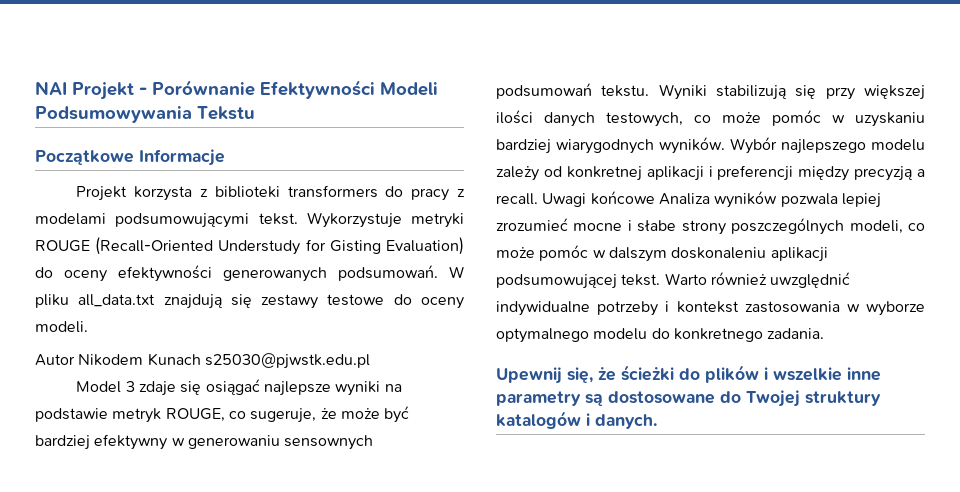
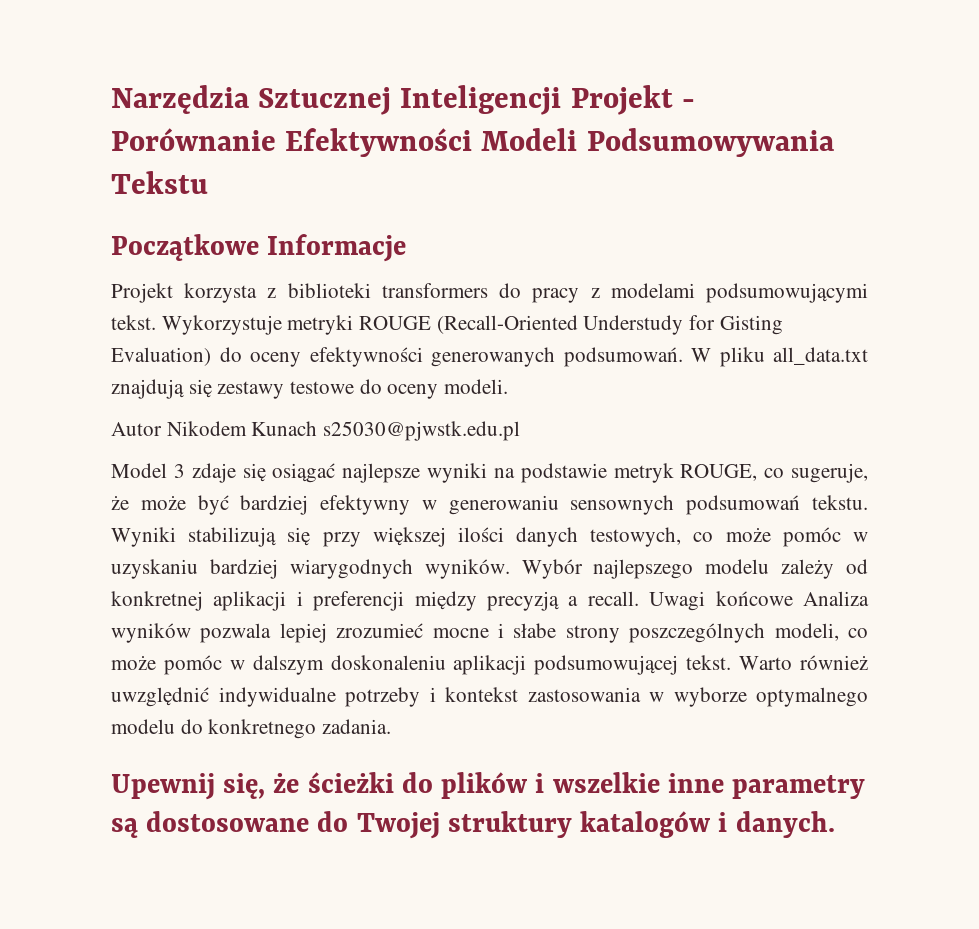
- NAI Projekt - Porównanie Efektywności Modeli Podsumowywania Tekstu
+ Narzędzia Sztucznej Inteligencji Projekt - Porównanie Efektywności Modeli Podsumowywania Tekstu

